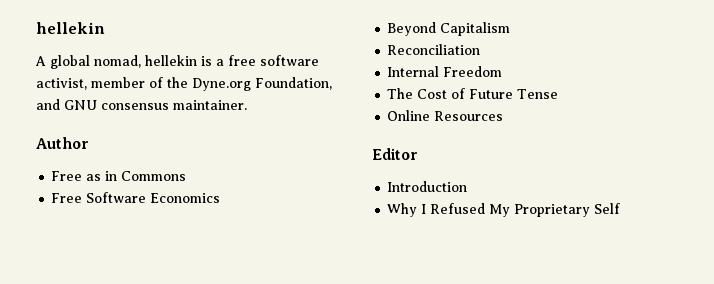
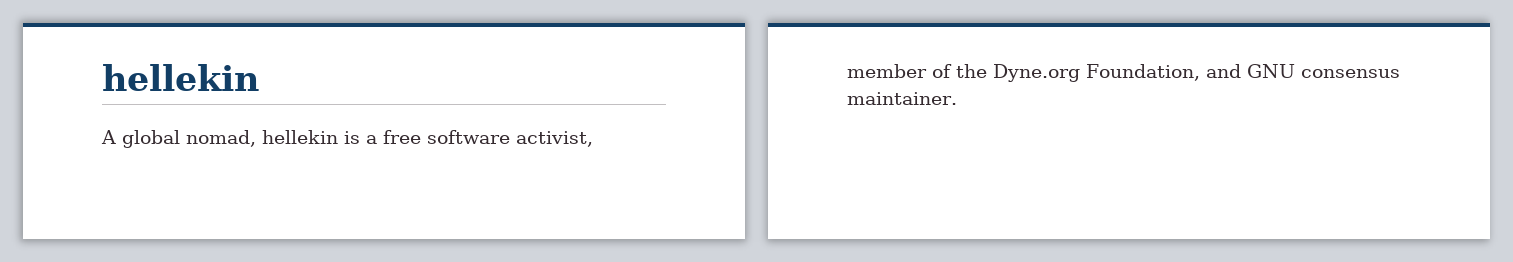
- Author
- Free as in Commons
- Free Software Economics
- Beyond Capitalism
- Reconciliation
- Internal Freedom
- The Cost of Future Tense
- Online Resources
- Editor
- Introduction
- Why I Refused My Proprietary Self

